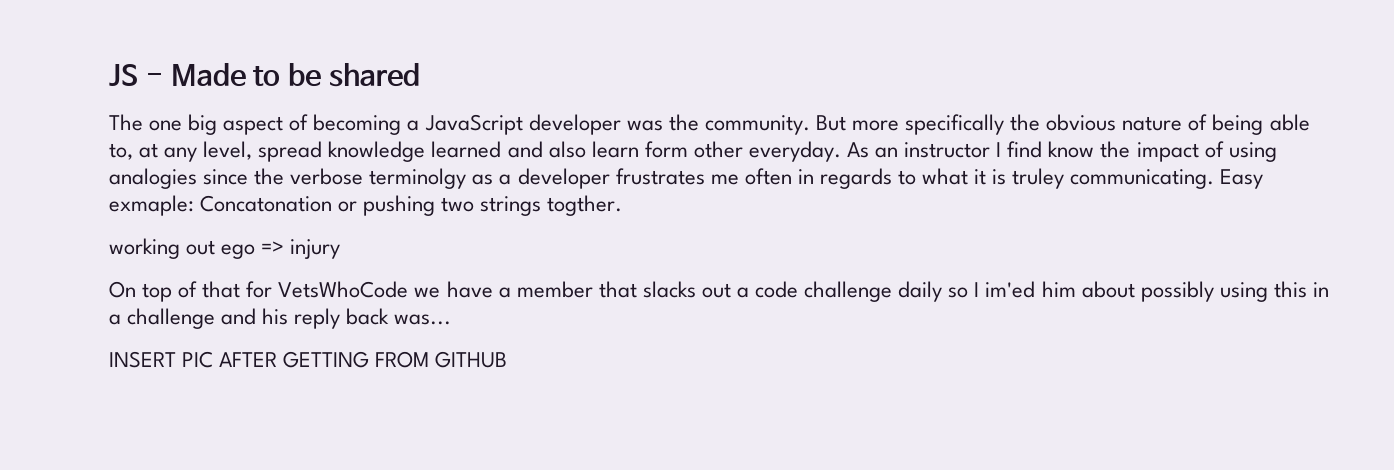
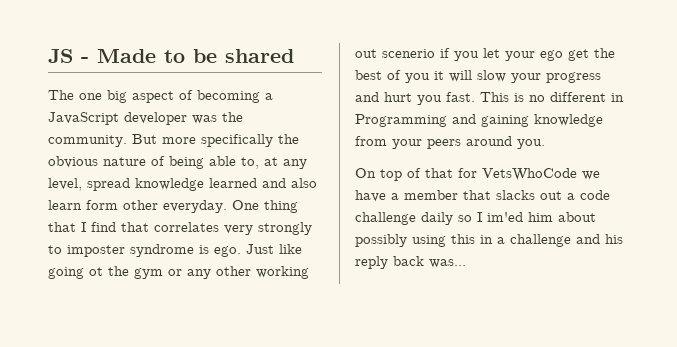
- As an instructor I find know the impact of using analogies since the verbose terminolgy as a developer frustrates me often in regards to what it is truley communicating. Easy exmaple: Concatonation or pushing two strings togther.
- working out ego => injury
+ One thing that I find that correlates very strongly to imposter syndrome is ego. Just like going ot the gym or any other working out scenerio if you let your ego get the best of you it will slow your progress and hurt you fast. This is no different in Programming and gaining knowledge from your peers around you.
- INSERT PIC AFTER GETTING FROM GITHUB

